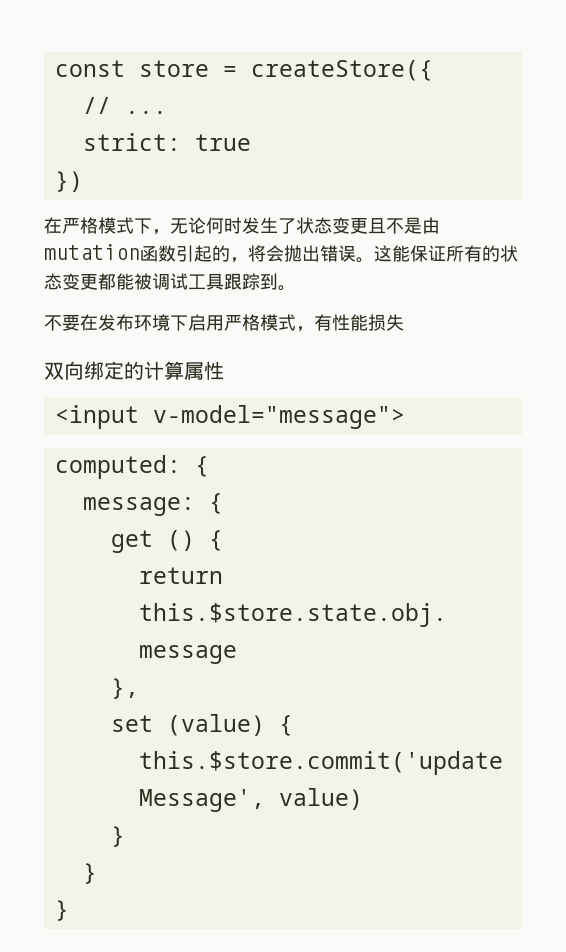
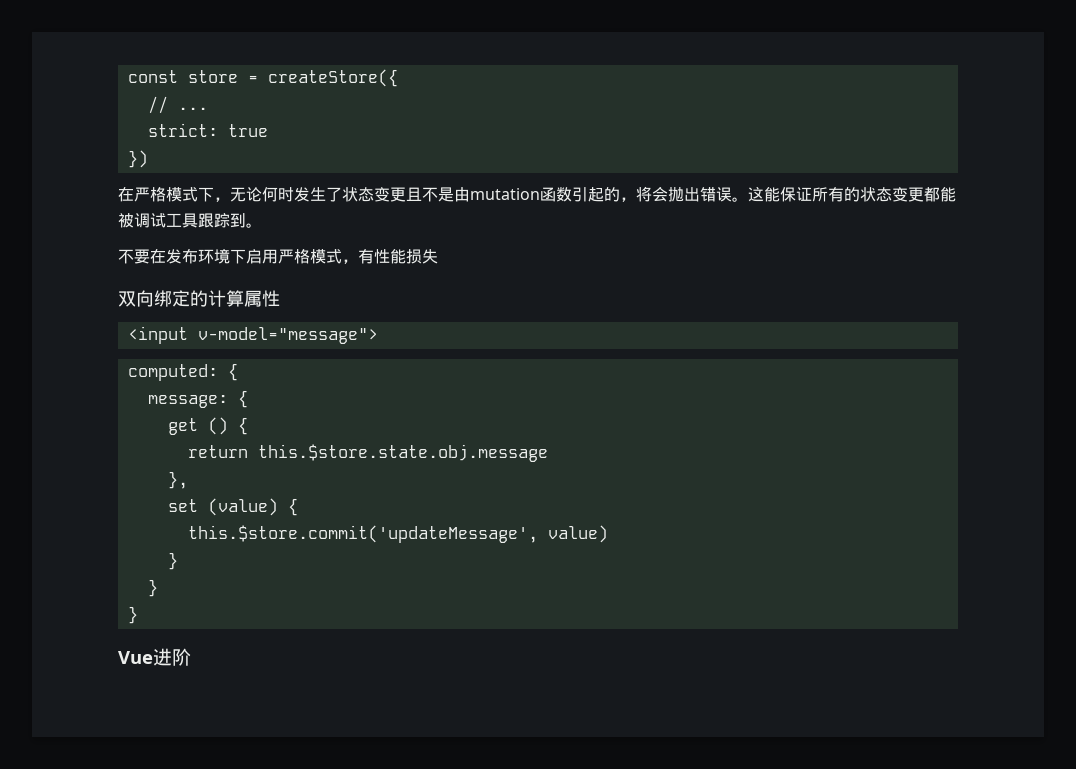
+ Vue进阶

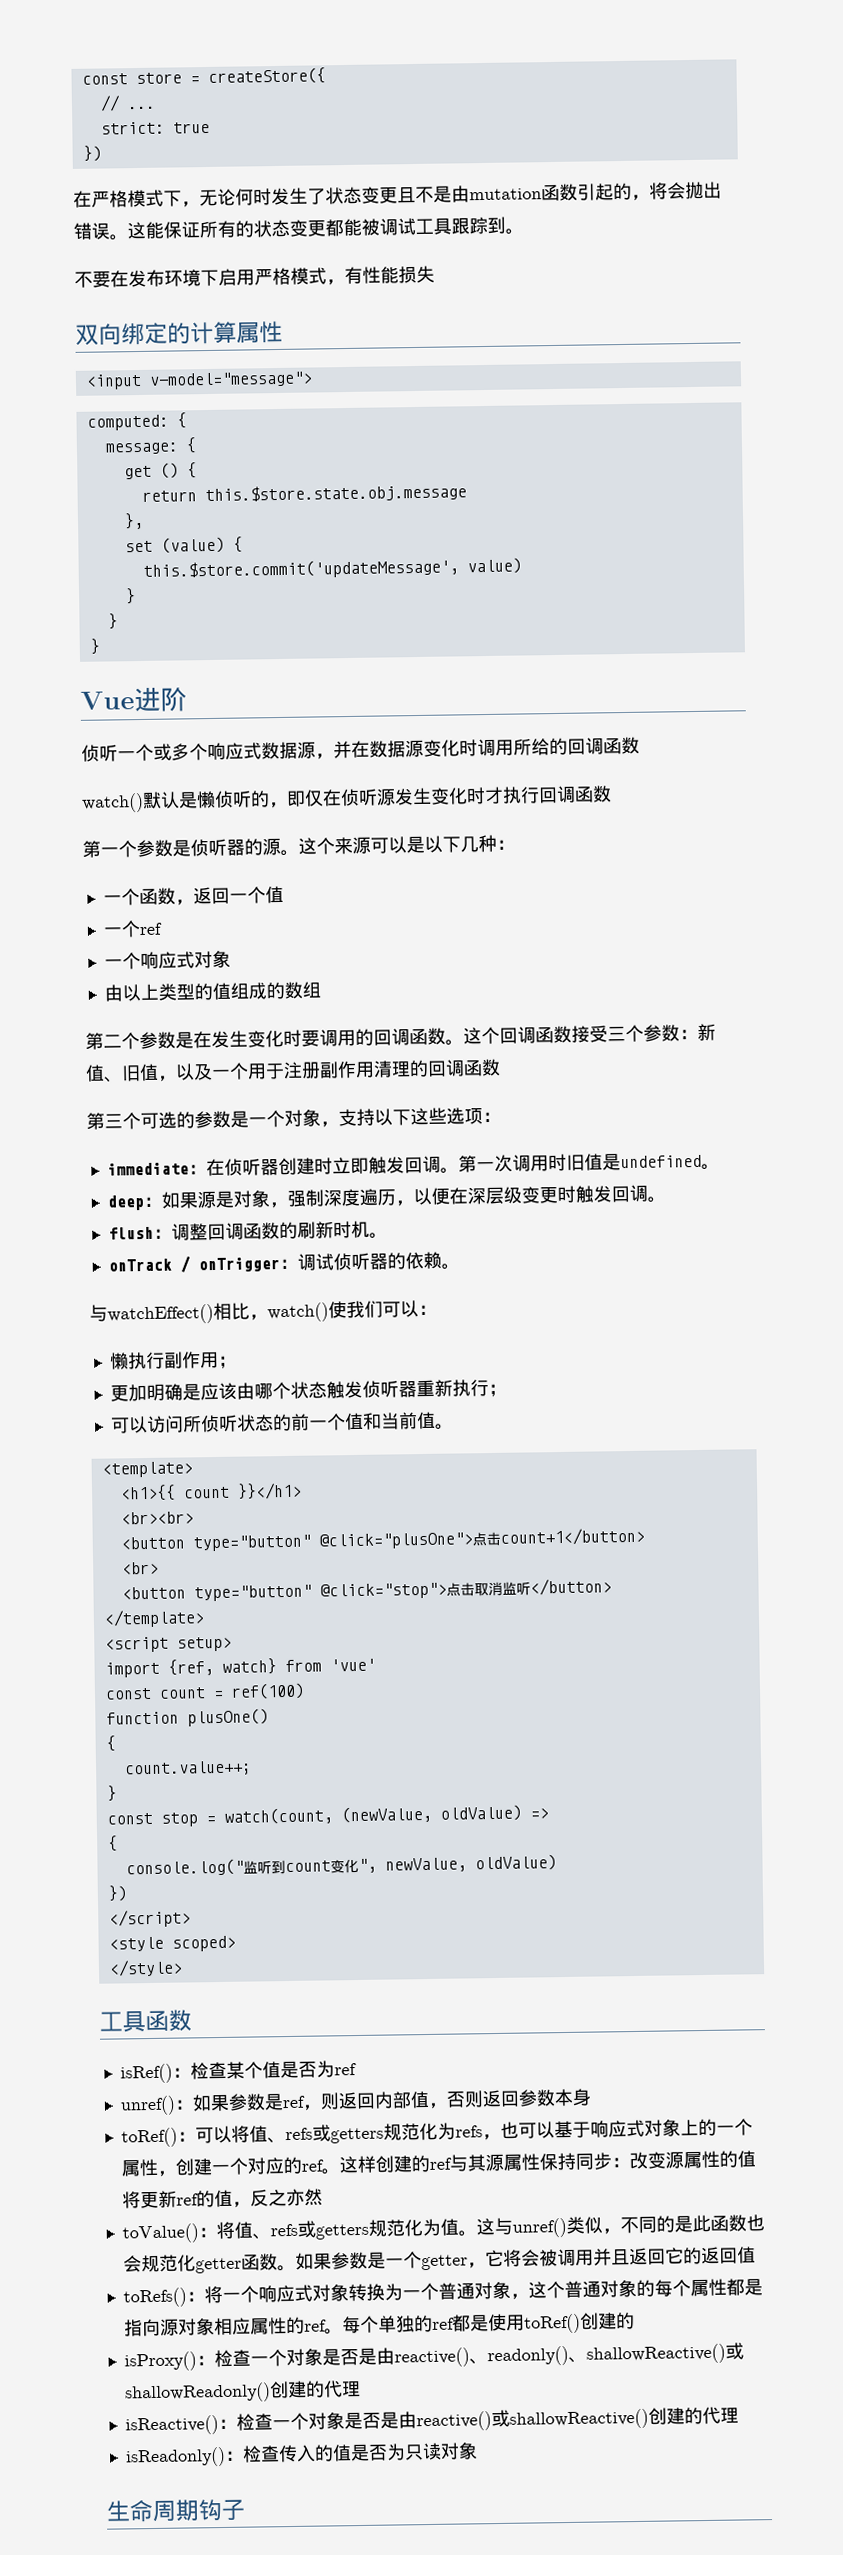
+ 侦听一个或多个响应式数据源，并在数据源变化时调用所给的回调函数
+ watch()默认是懒侦听的，即仅在侦听源发生变化时才执行回调函数
+ 第一个参数是侦听器的源。这个来源可以是以下几种：
+ 一个函数，返回一个值
+ 一个ref
+ 一个响应式对象
+ 由以上类型的值组成的数组
+ 第二个参数是在发生变化时要调用的回调函数。这个回调函数接受三个参数：新值、旧值，以及一个用于注册副作用清理的回调函数
+ 第三个可选的参数是一个对象，支持以下这些选项：
+ immediate：在侦听器创建时立即触发回调。第一次调用时旧值是undefined。
+ deep：如果源是对象，强制深度遍历，以便在深层级变更时触发回调。
+ flush：调整回调函数的刷新时机。
+ onTrack / onTrigger：调试侦听器的依赖。
+ 与watchEffect()相比，watch()使我们可以：
+ 懒执行副作用；
+ 更加明确是应该由哪个状态触发侦听器重新执行；
+ 可以访问所侦听状态的前一个值和当前值。
+ <template>
+ <h1>{{ count }}</h1>
+ <br><br>
+ <button type="button" @click="plusOne">点击count+1</button>
+ <br>
+ <button type="button" @click="stop">点击取消监听</button>
+ </template>
+ <script setup>
+ import {ref, watch} from 'vue'
+ const count = ref(100)
+ function plusOne()
+ {
+ count.value++;
+ }
+ const stop = watch(count, (newValue, oldValue) =>
+ {
+ console.log("监听到count变化", newValue, oldValue)
+ })
+ </script>
+ <style scoped>
+ </style>
+ 工具函数
+ isRef()：检查某个值是否为ref
+ unref()：如果参数是ref，则返回内部值，否则返回参数本身
+ toRef()：可以将值、refs或getters规范化为refs，也可以基于响应式对象上的一个属性，创建一个对应的ref。这样创建的ref与其源属性保持同步：改变源属性的值将更新ref的值，反之亦然
+ toValue()：将值、refs或getters规范化为值。这与unref()类似，不同的是此函数也会规范化getter函数。如果参数是一个getter，它将会被调用并且返回它的返回值
+ toRefs()：将一个响应式对象转换为一个普通对象，这个普通对象的每个属性都是指向源对象相应属性的ref。每个单独的ref都是使用toRef()创建的
+ isProxy()：检查一个对象是否是由reactive()、readonly()、shallowReactive()或shallowReadonly()创建的代理
+ isReactive()：检查一个对象是否是由reactive()或shallowReactive()创建的代理
+ isReadonly()：检查传入的值是否为只读对象
+ 生命周期钩子

